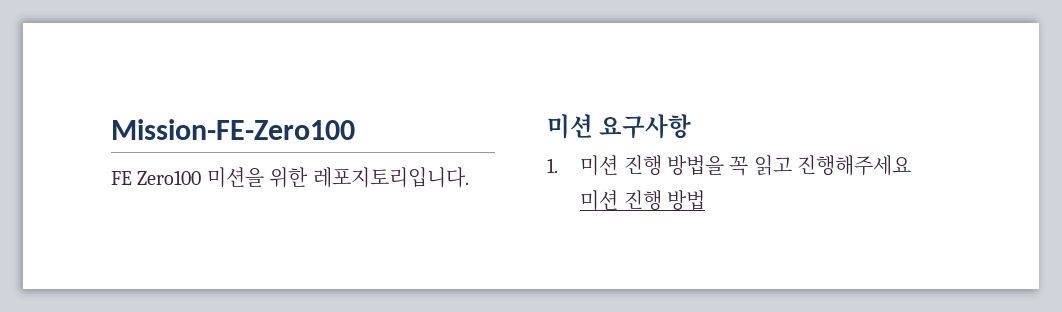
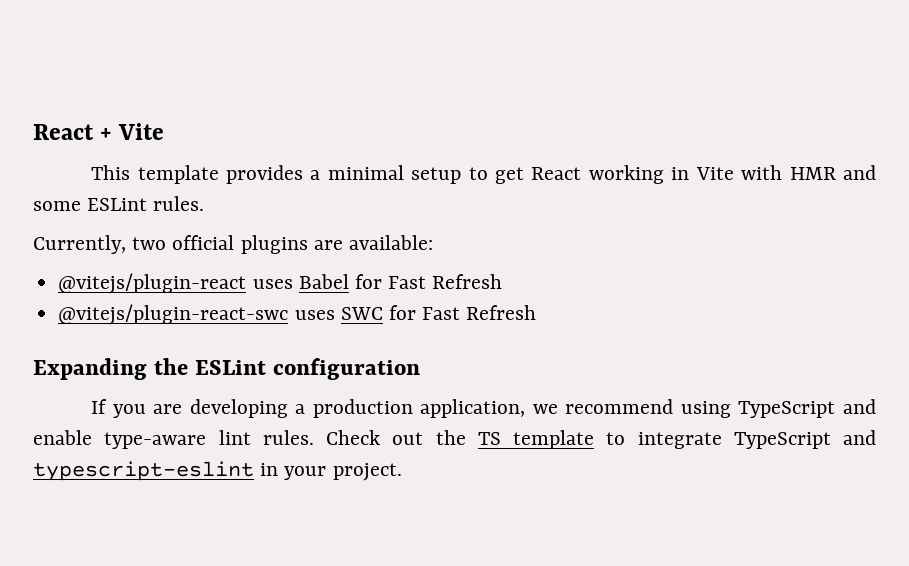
- Mission-FE-Zero100
- FE Zero100 미션을 위한 레포지토리입니다.
- 미션 요구사항
- 1. 미션 진행 방법을 꼭 읽고 진행해주세요 미션 진행 방법
+ React + Vite
+ This template provides a minimal setup to get React working in Vite with HMR and some ESLint rules.
+ Currently, two official plugins are available:
+ @vitejs/plugin-react uses Babel for Fast Refresh
+ @vitejs/plugin-react-swc uses SWC for Fast Refresh
+ Expanding the ESLint configuration
+ If you are developing a production application, we recommend using TypeScript and enable type-aware lint rules. Check out the TS template to integrate TypeScript and typescript-eslint in your project.

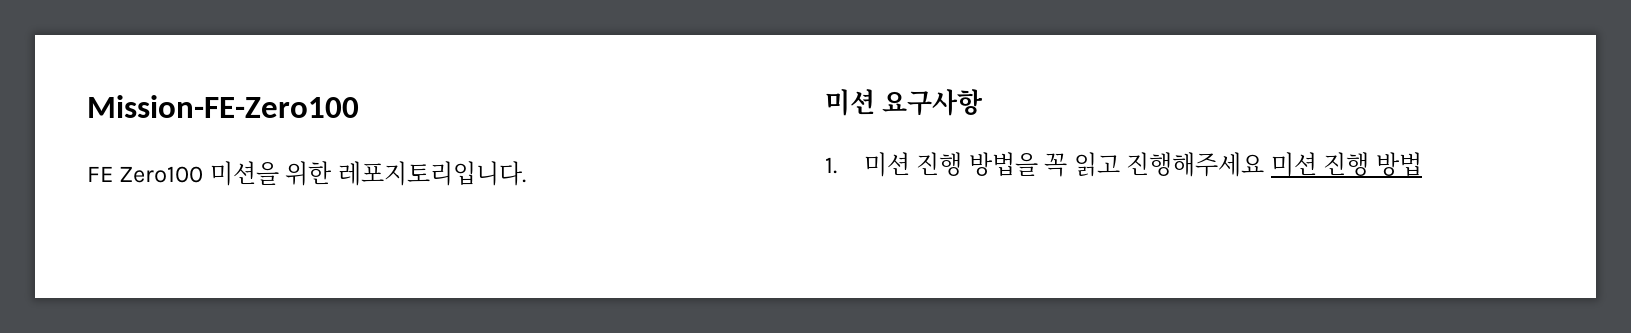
- React + Vite
- This template provides a minimal setup to get React working in Vite with HMR and some ESLint rules.
- Currently, two official plugins are available:
- @vitejs/plugin-react uses Babel for Fast Refresh
- @vitejs/plugin-react-swc uses SWC for Fast Refresh
- Expanding the ESLint configuration
- If you are developing a production application, we recommend using TypeScript and enable type-aware lint rules. Check out the TS template to integrate TypeScript and typescript-eslint in your project.
+ Mission-FE-Zero100
+ FE Zero100 미션을 위한 레포지토리입니다.
+ 미션 요구사항
+ 1. 미션 진행 방법을 꼭 읽고 진행해주세요 미션 진행 방법

